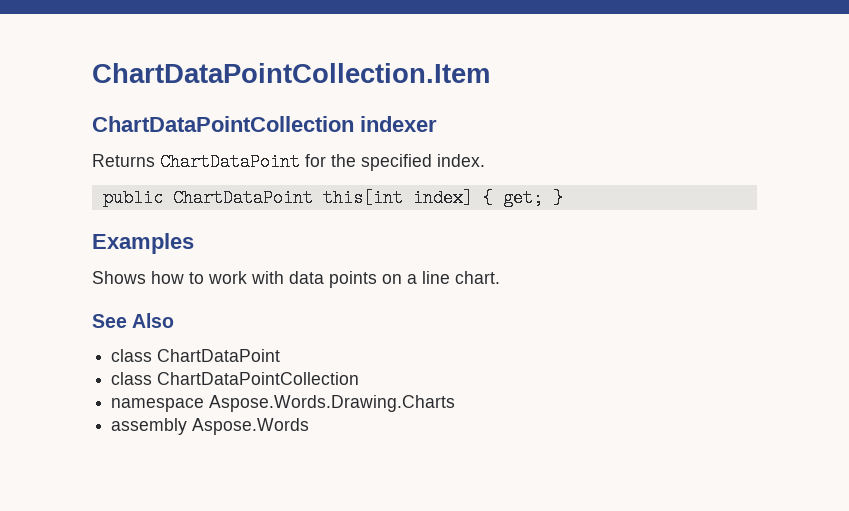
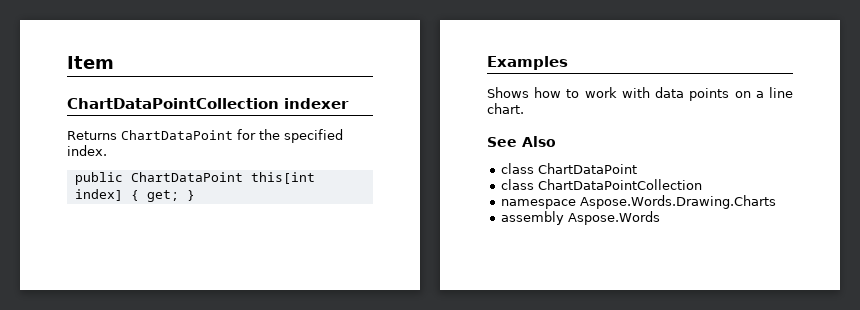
- ChartDataPointCollection.Item
+ Item

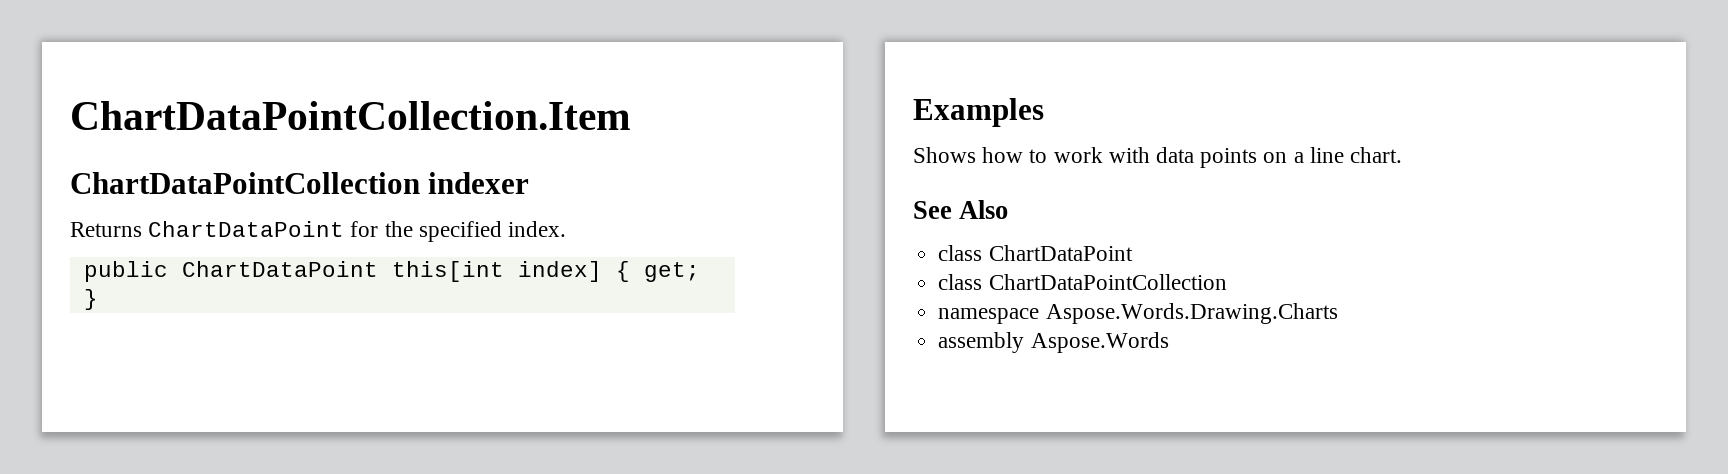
- Item
+ ChartDataPointCollection.Item

